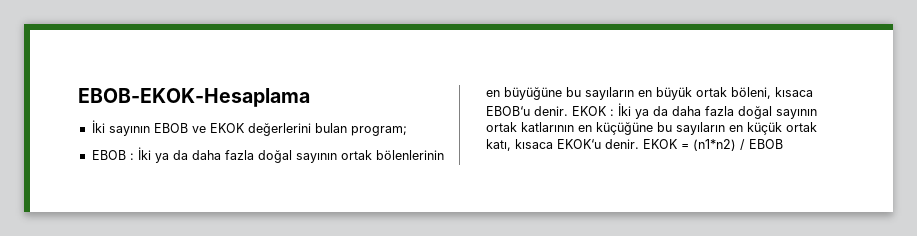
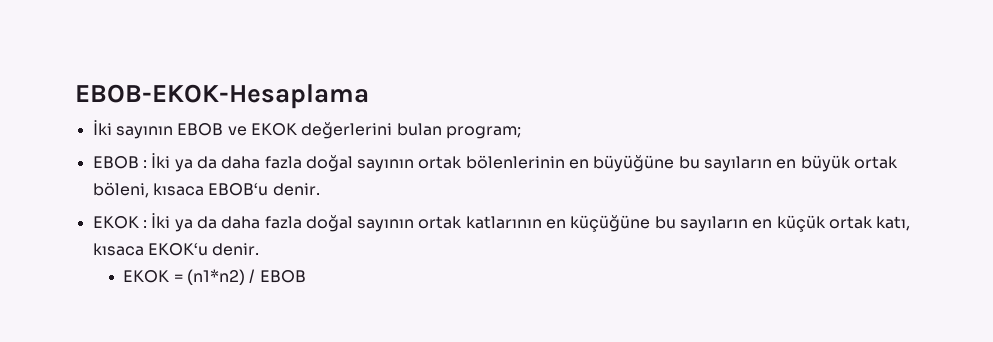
- EBOB : İki ya da daha fazla doğal sayının ortak bölenlerinin en büyüğüne bu sayıların en büyük ortak böleni, kısaca EBOB‘u denir. EKOK : İki ya da daha fazla doğal sayının ortak katlarının en küçüğüne bu sayıların en küçük ortak katı, kısaca EKOK‘u denir. EKOK = (n1*n2) / EBOB
+ EBOB : İki ya da daha fazla doğal sayının ortak bölenlerinin en büyüğüne bu sayıların en büyük ortak böleni, kısaca EBOB‘u denir.
+ EKOK : İki ya da daha fazla doğal sayının ortak katlarının en küçüğüne bu sayıların en küçük ortak katı, kısaca EKOK‘u denir.
+ EKOK = (n1*n2) / EBOB

